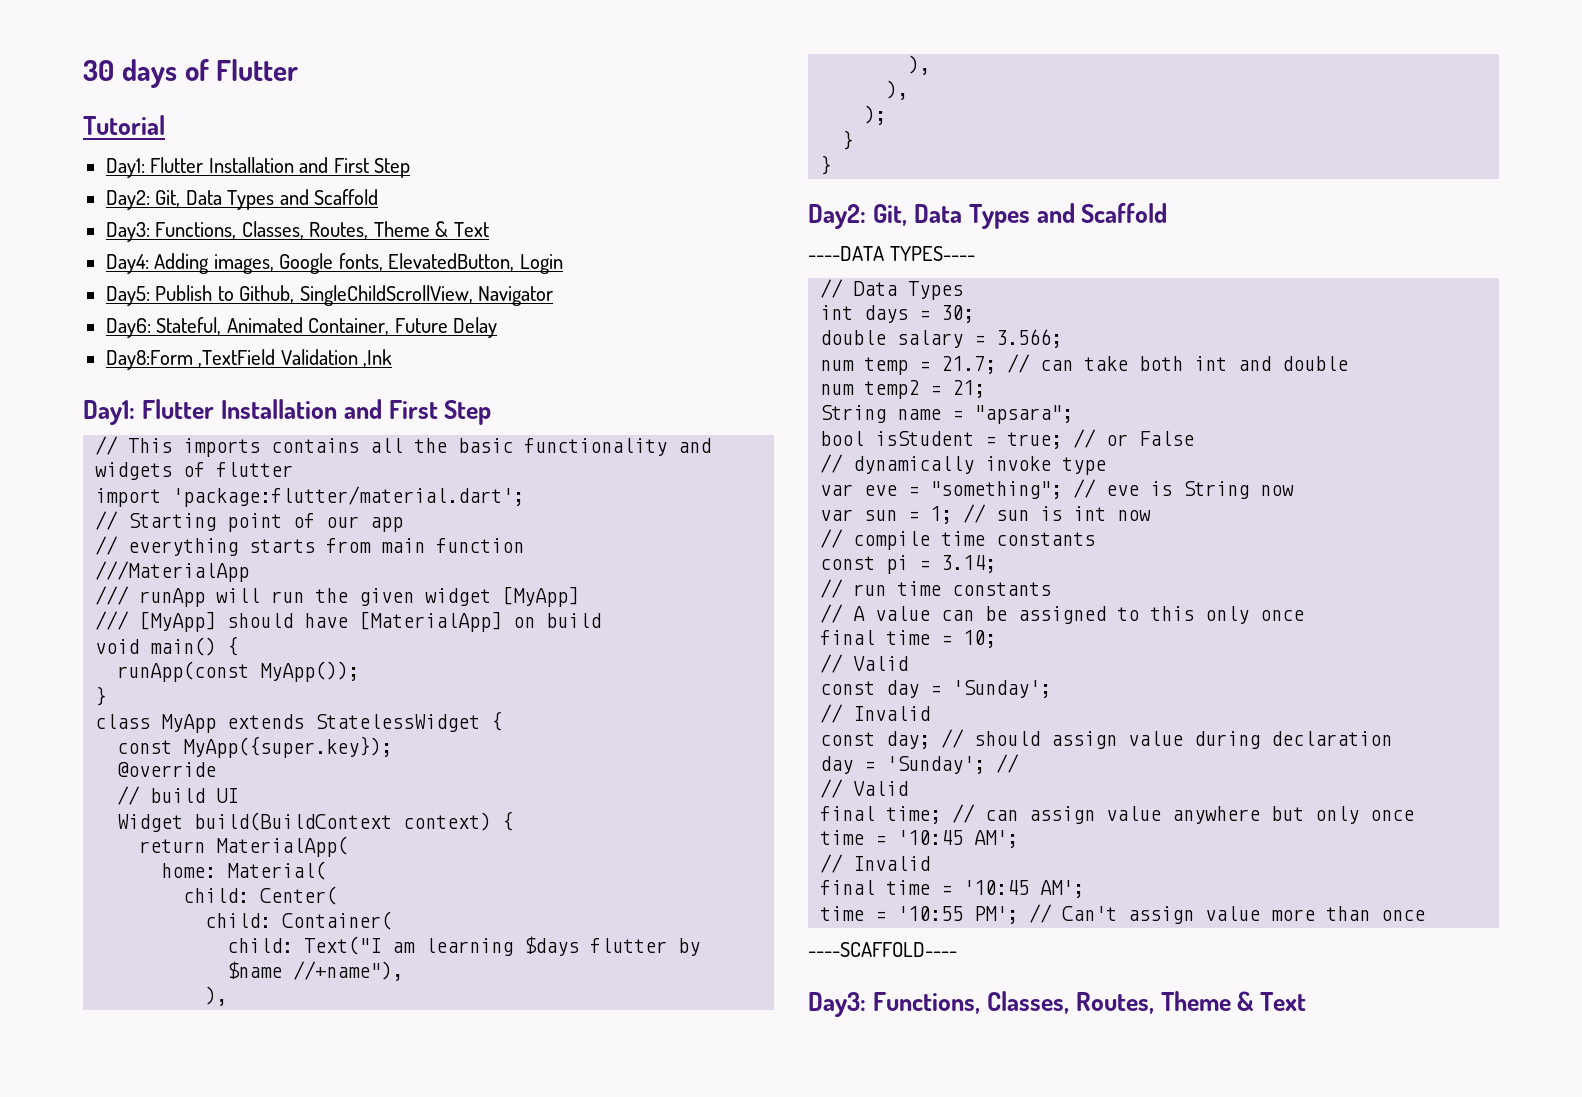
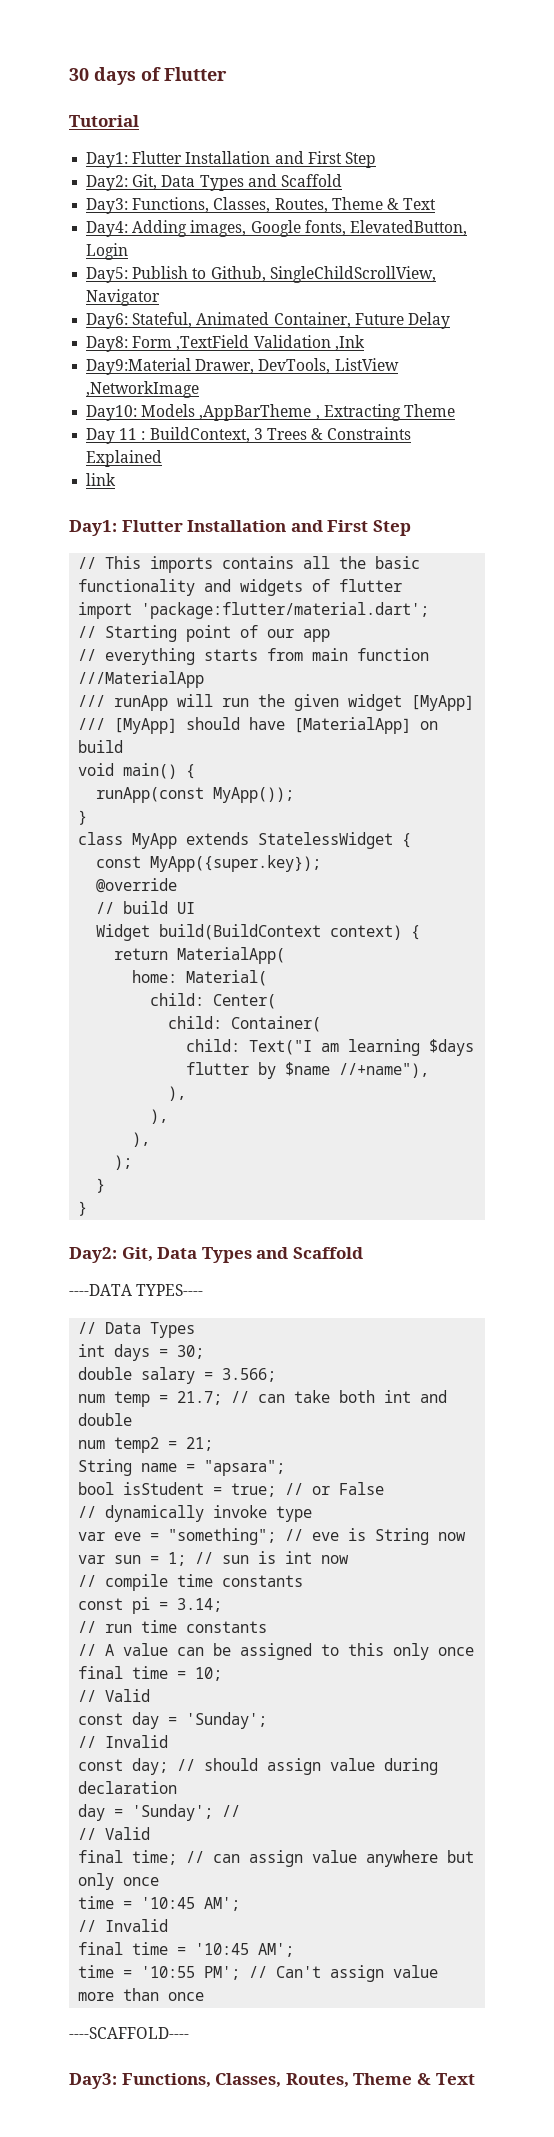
- Day8:Form ,TextField Validation ,Ink
+ Day8: Form ,TextField Validation ,Ink
+ Day9:Material Drawer, DevTools, ListView ,NetworkImage
+ Day10: Models ,AppBarTheme , Extracting Theme
+ Day 11 : BuildContext, 3 Trees & Constraints Explained
+ link

